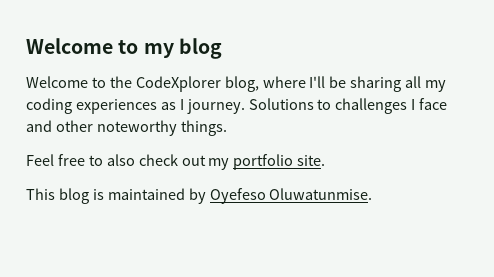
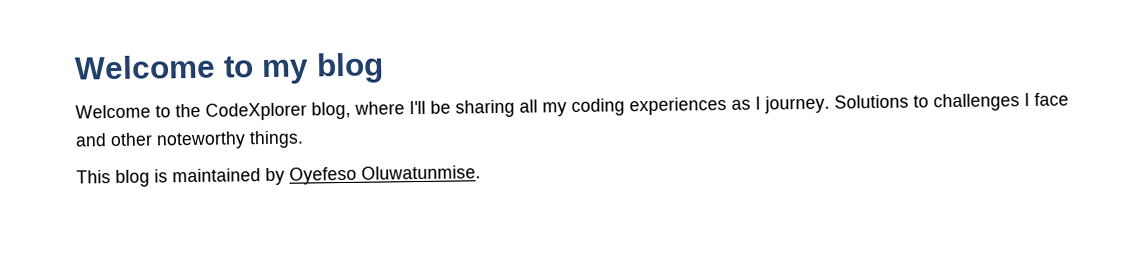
- Feel free to also check out my portfolio site.

